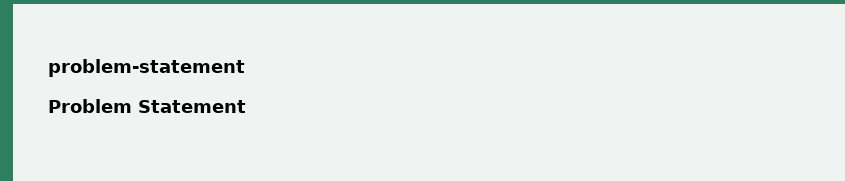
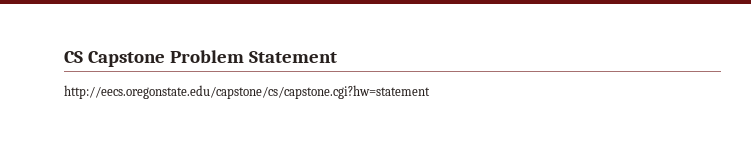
- problem-statement
- Problem Statement
+ CS Capstone Problem Statement
+ http://eecs.oregonstate.edu/capstone/cs/capstone.cgi?hw=statement

